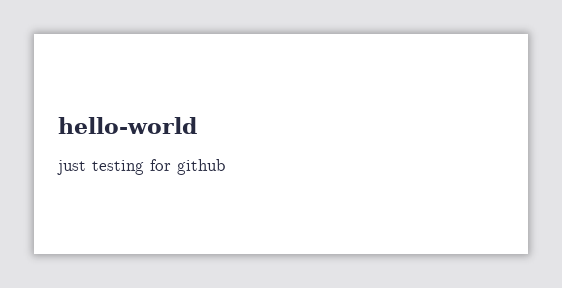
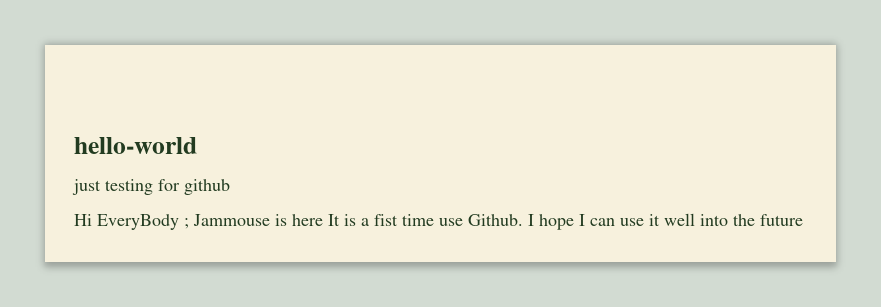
+ Hi EveryBody ; Jammouse is here It is a fist time use Github. I hope I can use it well into the future

